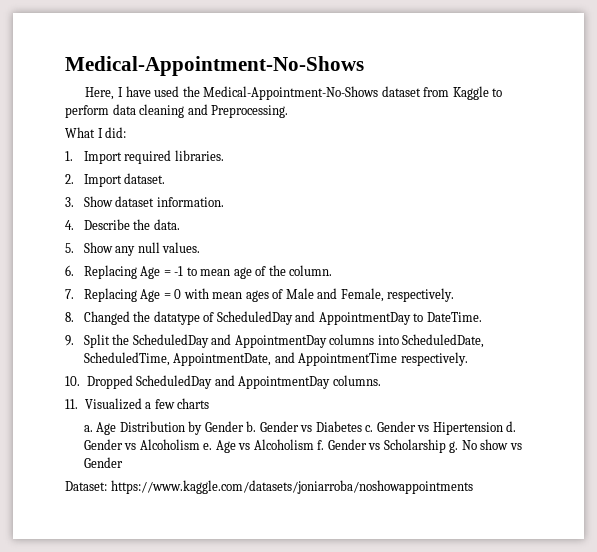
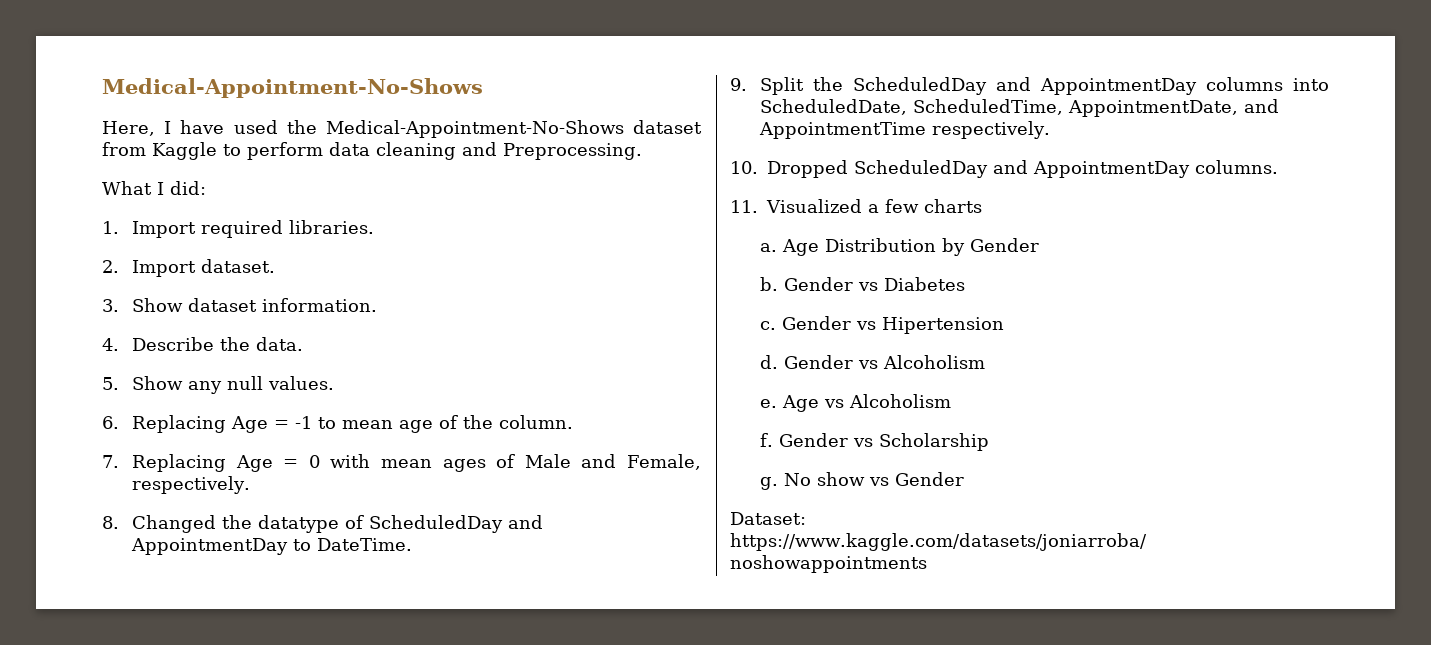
- Age Distribution by Gender b.
+ Age Distribution by Gender
+ b.
- Gender vs Diabetes c.
+ Gender vs Diabetes
+ c.
- Gender vs Hipertension d.
+ Gender vs Hipertension
+ d.
- Gender vs Alcoholism e.
+ Gender vs Alcoholism
+ e.
- Age vs Alcoholism f.
+ Age vs Alcoholism
+ f.
- Gender vs Scholarship g.
+ Gender vs Scholarship
+ g.

